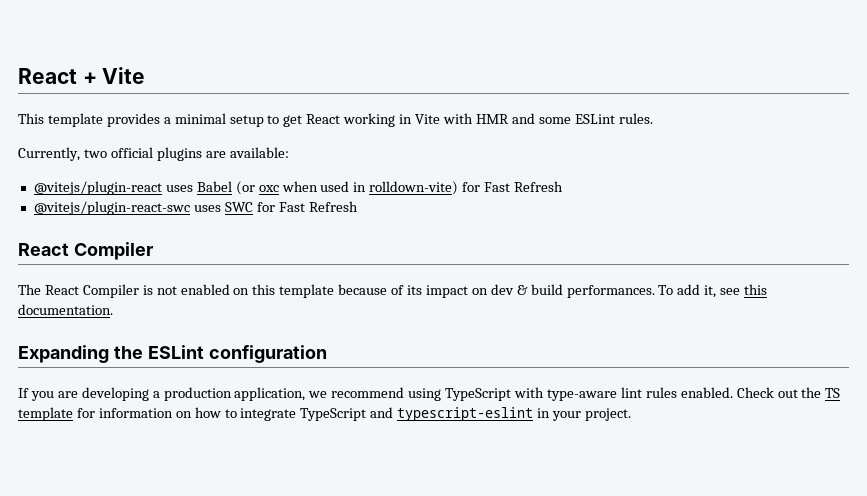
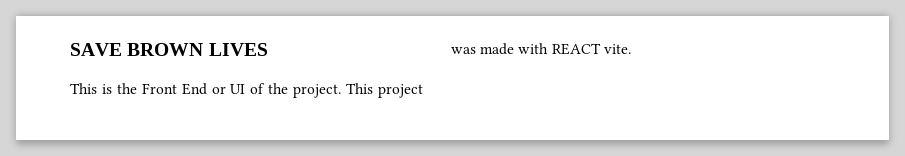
- React + Vite
- This template provides a minimal setup to get React working in Vite with HMR and some ESLint rules.
- Currently, two official plugins are available:
- @vitejs/plugin-react uses Babel (or oxc when used in rolldown-vite) for Fast Refresh
- @vitejs/plugin-react-swc uses SWC for Fast Refresh
- React Compiler
- The React Compiler is not enabled on this template because of its impact on dev & build performances. To add it, see this documentation.
- Expanding the ESLint configuration
- If you are developing a production application, we recommend using TypeScript with type-aware lint rules enabled. Check out the TS template for information on how to integrate TypeScript and typescript-eslint in your project.
+ SAVE BROWN LIVES
+ This is the Front End or UI of the project. This project was made with REACT vite.

